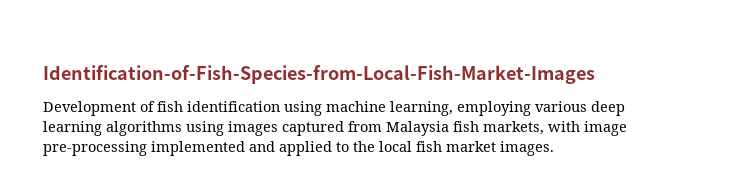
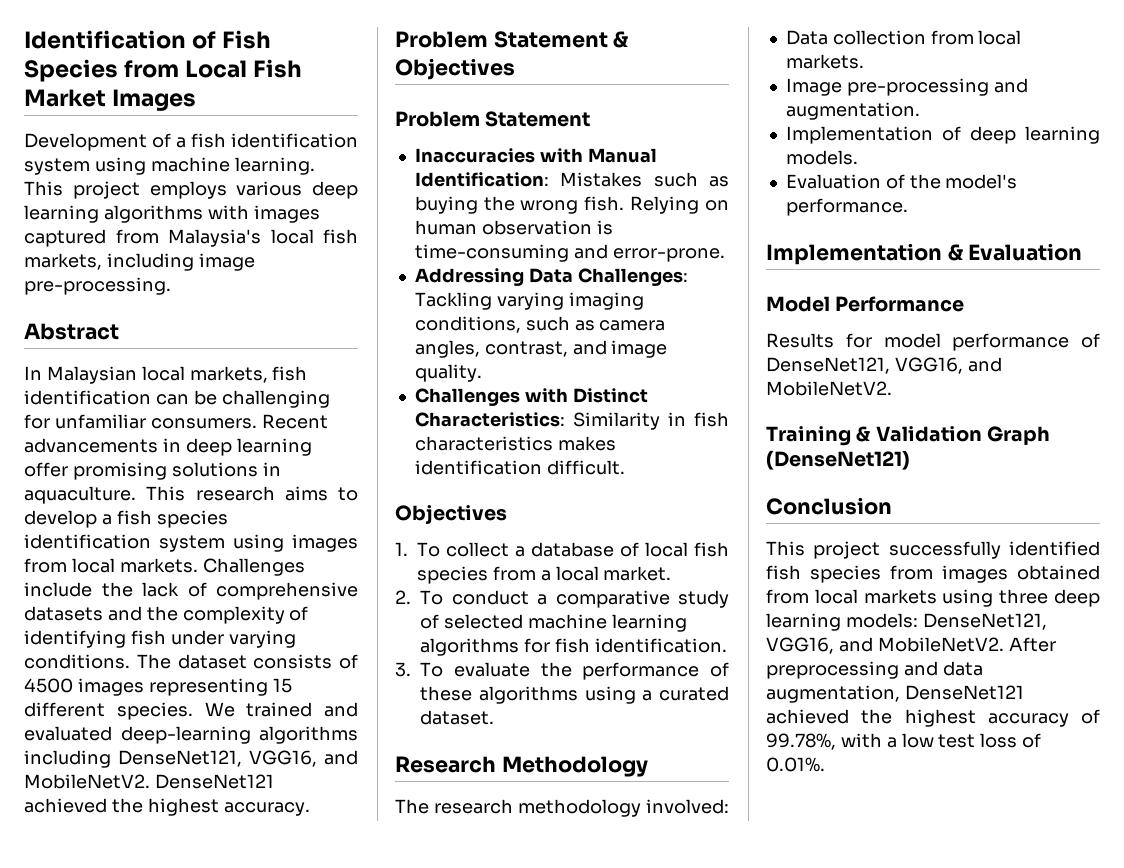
- Identification-of-Fish-Species-from-Local-Fish-Market-Images
+ Identification of Fish Species from Local Fish Market Images
- Development of fish identification using machine learning, employing various deep learning algorithms using images captured from Malaysia fish markets, with image pre-processing implemented and applied to the local fish market images.
+ Development of a fish identification system using machine learning. This project employs various deep learning algorithms with images captured from Malaysia's local fish markets, including image pre-processing.
+ Abstract
+ In Malaysian local markets, fish identification can be challenging for unfamiliar consumers. Recent advancements in deep learning offer promising solutions in aquaculture. This research aims to develop a fish species identification system using images from local markets. Challenges include the lack of comprehensive datasets and the complexity of identifying fish under varying conditions. The dataset consists of 4500 images representing 15 different species. We trained and evaluated deep-learning algorithms including DenseNet121, VGG16, and MobileNetV2. DenseNet121 achieved the highest accuracy.
+ Problem Statement & Objectives
+ Problem Statement
+ Inaccuracies with Manual Identification: Mistakes such as buying the wrong fish. Relying on human observation is time-consuming and error-prone.
+ Addressing Data Challenges: Tackling varying imaging conditions, such as camera angles, contrast, and image quality.
+ Challenges with Distinct Characteristics: Similarity in fish characteristics makes identification difficult.
+ Objectives
+ 1. To collect a database of local fish species from a local market.
+ 2. To conduct a comparative study of selected machine learning algorithms for fish identification.
+ 3. To evaluate the performance of these algorithms using a curated dataset.
+ Research Methodology
+ The research methodology involved:
+ Data collection from local markets.
+ Image pre-processing and augmentation.
+ Implementation of deep learning models.
+ Evaluation of the model's performance.
+ Implementation & Evaluation
+ Model Performance
+ Results for model performance of DenseNet121, VGG16, and MobileNetV2.
+ Training & Validation Graph (DenseNet121)
+ Conclusion
+ This project successfully identified fish species from images obtained from local markets using three deep learning models: DenseNet121, VGG16, and MobileNetV2. After preprocessing and data augmentation, DenseNet121 achieved the highest accuracy of 99.78%, with a low test loss of 0.01%.

